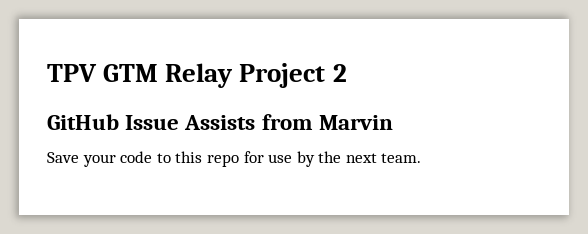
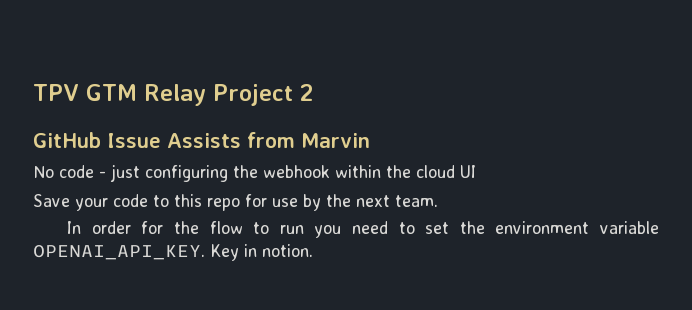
+ No code - just configuring the webhook within the cloud UI
+ In order for the flow to run you need to set the environment variable OPENAI_API_KEY. Key in notion.

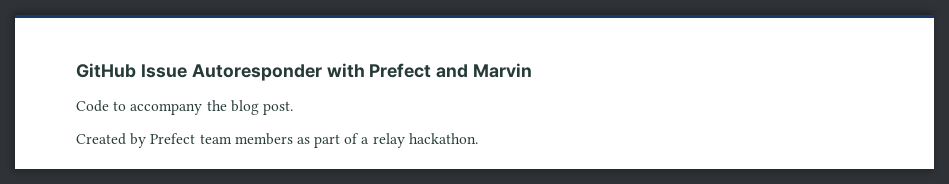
- TPV GTM Relay Project 2
- GitHub Issue Assists from Marvin
- No code - just configuring the webhook within the cloud UI
- Save your code to this repo for use by the next team.
- In order for the flow to run you need to set the environment variable OPENAI_API_KEY. Key in notion.
+ GitHub Issue Autoresponder with Prefect and Marvin
+ Code to accompany the blog post.
+ Created by Prefect team members as part of a relay hackathon.

